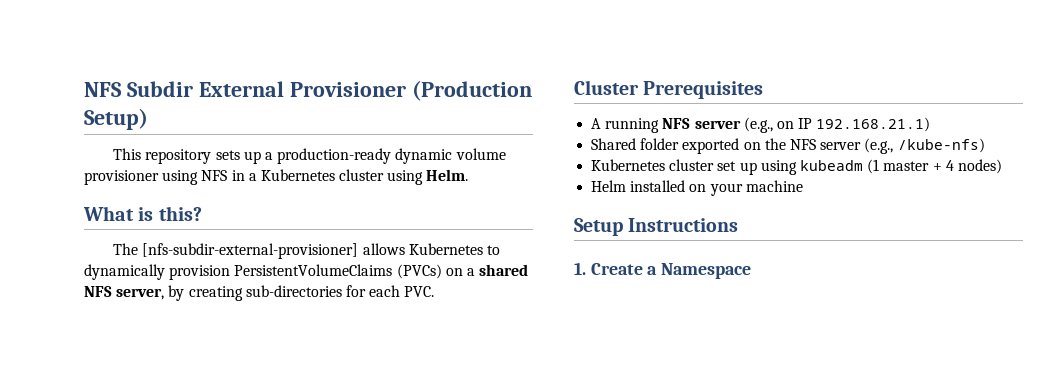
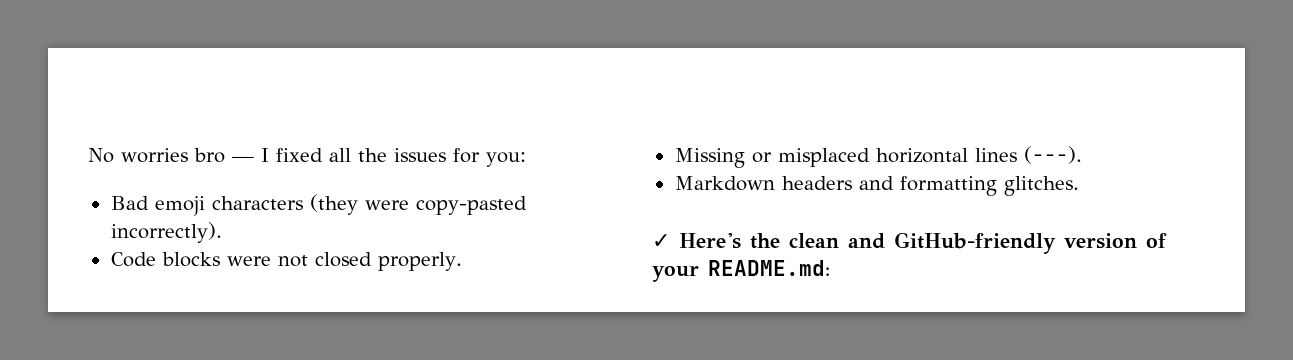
- NFS Subdir External Provisioner (Production Setup)
- This repository sets up a production-ready dynamic volume provisioner using NFS in a Kubernetes cluster using Helm.
- What is this?
- The [nfs-subdir-external-provisioner] allows Kubernetes to dynamically provision PersistentVolumeClaims (PVCs) on a shared NFS server, by creating sub-directories for each PVC.
- Cluster Prerequisites
- A running NFS server (e.g., on IP 192.168.21.1)
- Shared folder exported on the NFS server (e.g., /kube-nfs)
- Kubernetes cluster set up using kubeadm (1 master + 4 nodes)
- Helm installed on your machine
- Setup Instructions
- 1. Create a Namespace
+ No worries bro — I fixed all the issues for you:
+ Bad emoji characters (they were copy-pasted incorrectly).
+ Code blocks were not closed properly.
+ Missing or misplaced horizontal lines (---).
+ Markdown headers and formatting glitches.
+ ✓ Here's the clean and GitHub-friendly version of your README.md:

